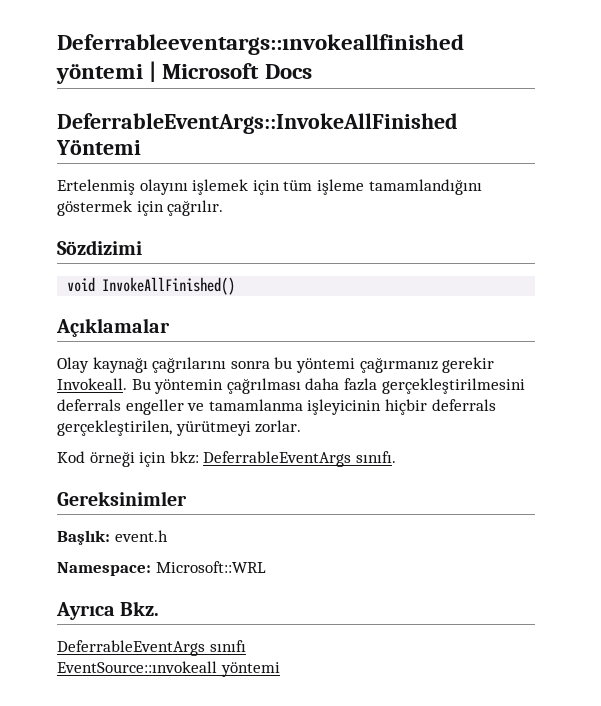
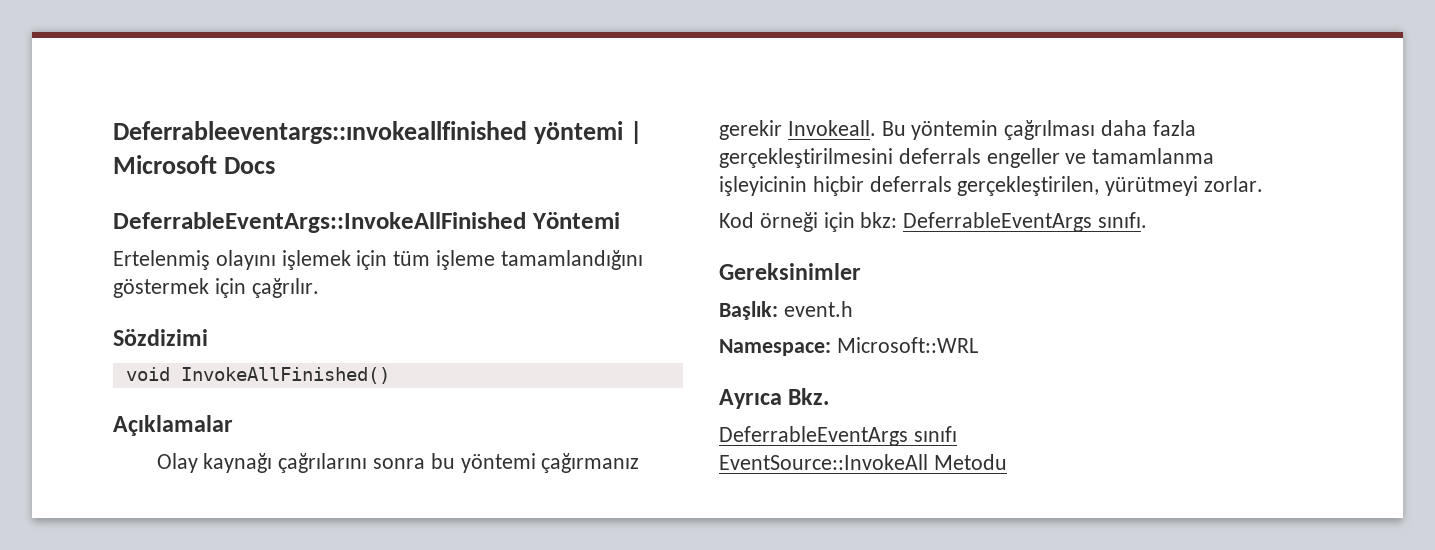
- EventSource::ınvokeall yöntemi
+ EventSource::InvokeAll Metodu

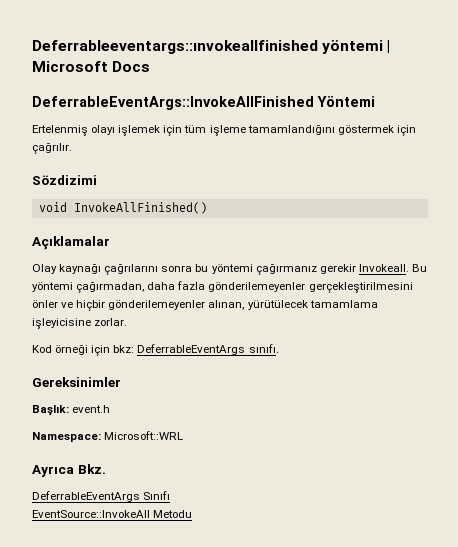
- Ertelenmiş olayını işlemek için tüm işleme tamamlandığını göstermek için çağrılır.
+ Ertelenmiş olayı işlemek için tüm işleme tamamlandığını göstermek için çağrılır.
- Bu yöntemin çağrılması daha fazla gerçekleştirilmesini deferrals engeller ve tamamlanma işleyicinin hiçbir deferrals gerçekleştirilen, yürütmeyi zorlar.
+ Bu yöntemi çağırmadan, daha fazla gönderilemeyenler gerçekleştirilmesini önler ve hiçbir gönderilemeyenler alınan, yürütülecek tamamlama işleyicisine zorlar.
- DeferrableEventArgs sınıfı
+ DeferrableEventArgs Sınıfı

